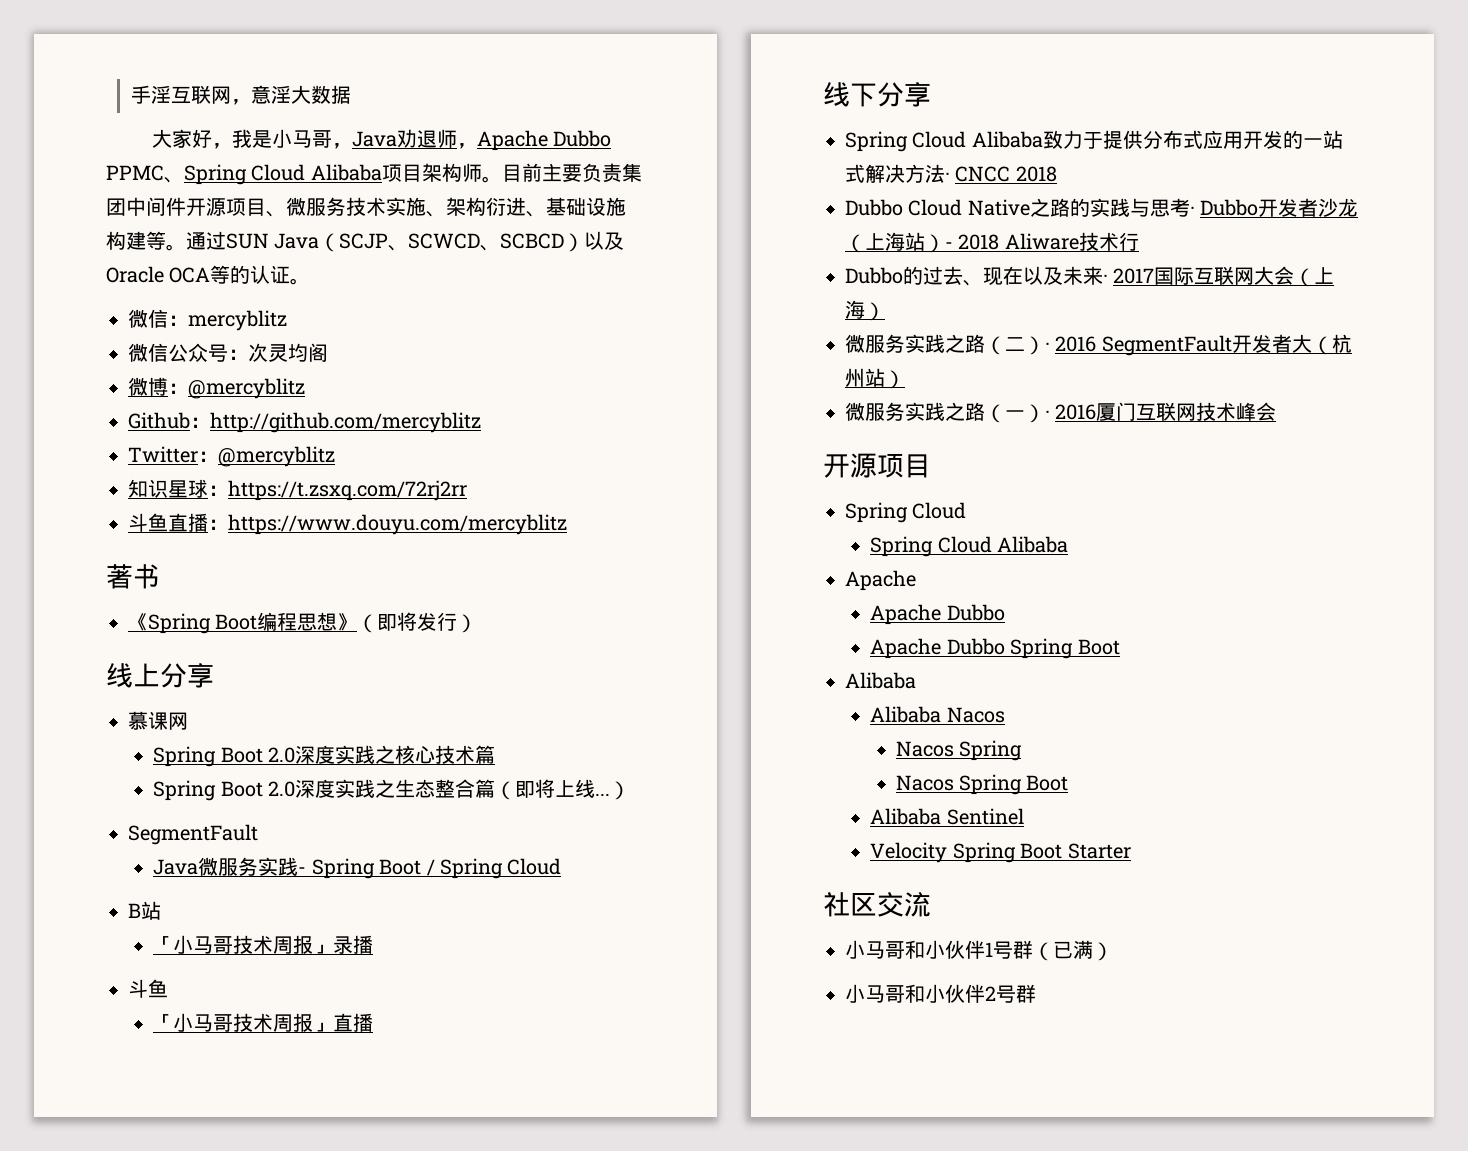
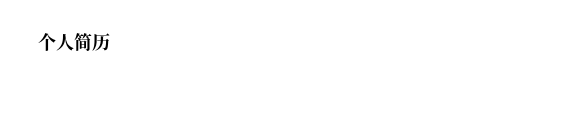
- 手淫互联网，意淫大数据
- 大家好，我是小马哥，Java劝退师，Apache Dubbo PPMC、Spring Cloud Alibaba项目架构师。目前主要负责集团中间件开源项目、微服务技术实施、架构衍进、基础设施构建等。通过SUN Java（SCJP、SCWCD、SCBCD）以及Oracle OCA等的认证。
- 微信：mercyblitz
- 微信公众号：次灵均阁
- 微博：@mercyblitz
- Github：http://github.com/mercyblitz
- Twitter：@mercyblitz
- 知识星球：https://t.zsxq.com/72rj2rr
- 斗鱼直播：https://www.douyu.com/mercyblitz
- 著书
- 《Spring Boot编程思想》（即将发行）
- 线上分享
- 慕课网
- Spring Boot 2.0深度实践之核心技术篇
- Spring Boot 2.0深度实践之生态整合篇（即将上线...）
- SegmentFault
- Java微服务实践- Spring Boot / Spring Cloud
- B站
- 「小马哥技术周报」录播
- 斗鱼
- 「小马哥技术周报」直播
- 线下分享
- Spring Cloud Alibaba致力于提供分布式应用开发的一站式解决方法· CNCC 2018
- Dubbo Cloud Native之路的实践与思考· Dubbo开发者沙龙（上海站）- 2018 Aliware技术行
- Dubbo的过去、现在以及未来· 2017国际互联网大会（上海）
- 微服务实践之路（二）· 2016 SegmentFault开发者大（杭州站）
- 微服务实践之路（一）· 2016厦门互联网技术峰会
- 开源项目
- Spring Cloud
- Spring Cloud Alibaba
- Apache
- Apache Dubbo
- Apache Dubbo Spring Boot
- Alibaba
- Alibaba Nacos
- Nacos Spring
- Nacos Spring Boot
- Alibaba Sentinel
- Velocity Spring Boot Starter
- 社区交流
- 小马哥和小伙伴1号群（已满）
- 小马哥和小伙伴2号群
+ 个人简历

